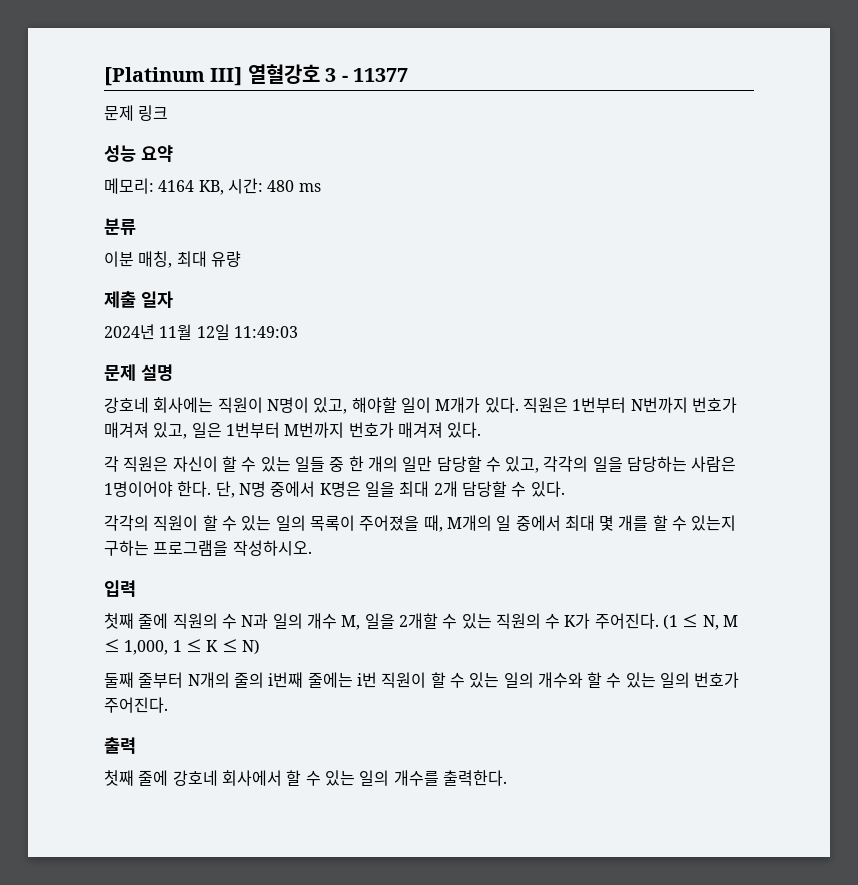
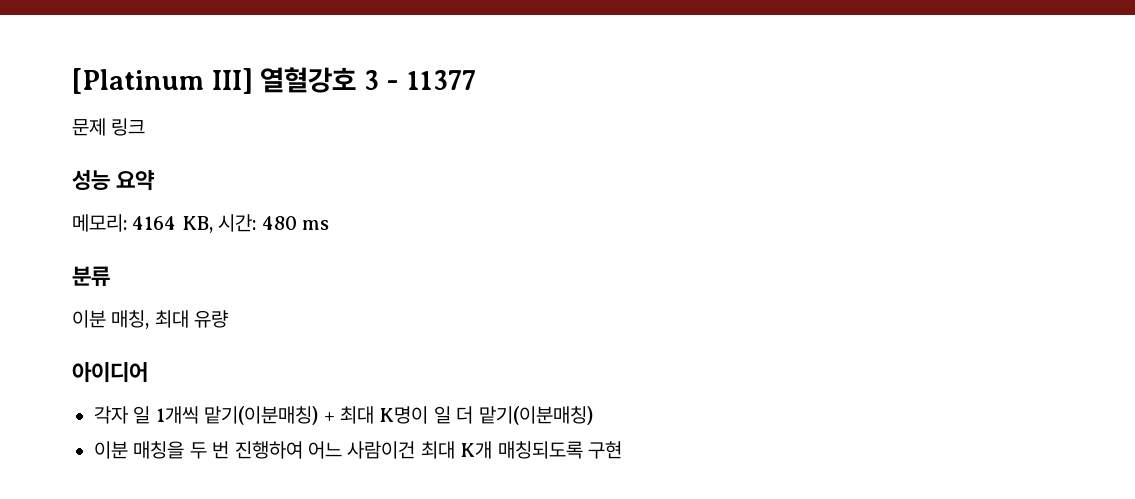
- 제출 일자
- 2024년 11월 12일 11:49:03
- 문제 설명
- 강호네 회사에는 직원이 N명이 있고, 해야할 일이 M개가 있다. 직원은 1번부터 N번까지 번호가 매겨져 있고, 일은 1번부터 M번까지 번호가 매겨져 있다.
- 각 직원은 자신이 할 수 있는 일들 중 한 개의 일만 담당할 수 있고, 각각의 일을 담당하는 사람은 1명이어야 한다. 단, N명 중에서 K명은 일을 최대 2개 담당할 수 있다.
- 각각의 직원이 할 수 있는 일의 목록이 주어졌을 때, M개의 일 중에서 최대 몇 개를 할 수 있는지 구하는 프로그램을 작성하시오.
- 입력
- 첫째 줄에 직원의 수 N과 일의 개수 M, 일을 2개할 수 있는 직원의 수 K가 주어진다. (1 ≤ N, M ≤ 1,000, 1 ≤ K ≤ N)
- 둘째 줄부터 N개의 줄의 i번째 줄에는 i번 직원이 할 수 있는 일의 개수와 할 수 있는 일의 번호가 주어진다.
- 출력
- 첫째 줄에 강호네 회사에서 할 수 있는 일의 개수를 출력한다.
+ 아이디어
+ 각자 일 1개씩 맡기(이분매칭) + 최대 K명이 일 더 맡기(이분매칭)
+ 이분 매칭을 두 번 진행하여 어느 사람이건 최대 K개 매칭되도록 구현

